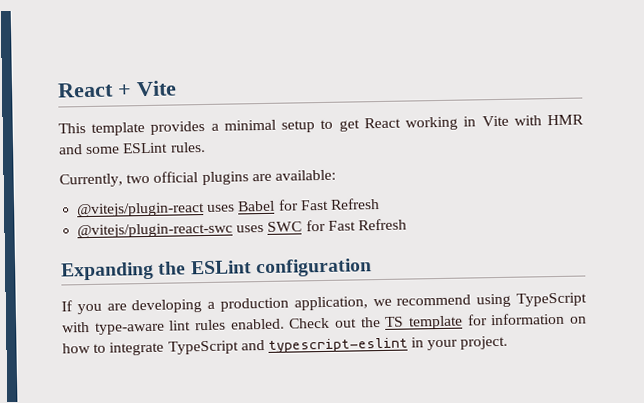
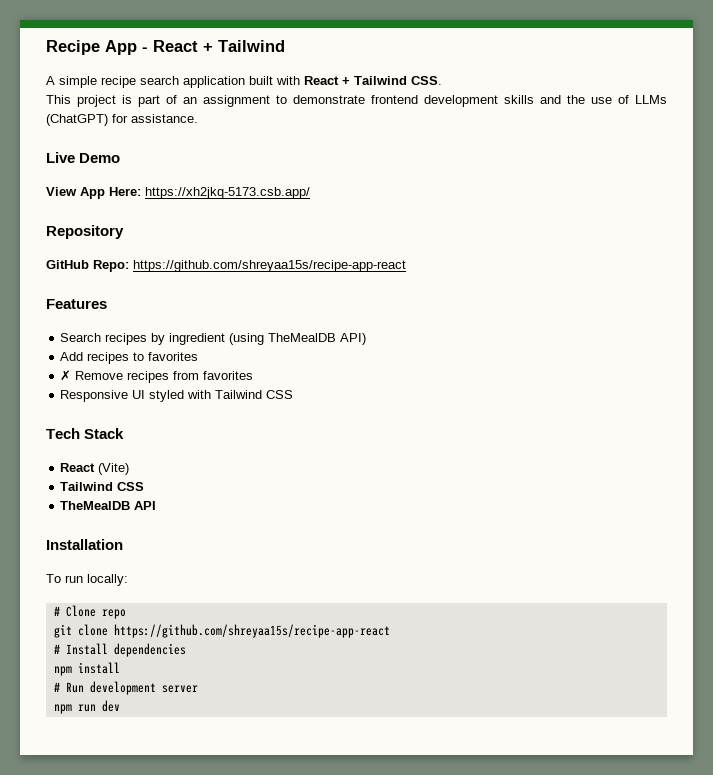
- React + Vite
- This template provides a minimal setup to get React working in Vite with HMR and some ESLint rules.
- Currently, two official plugins are available:
- @vitejs/plugin-react uses Babel for Fast Refresh
- @vitejs/plugin-react-swc uses SWC for Fast Refresh
- Expanding the ESLint configuration
- If you are developing a production application, we recommend using TypeScript with type-aware lint rules enabled. Check out the TS template for information on how to integrate TypeScript and typescript-eslint in your project.
+ Recipe App - React + Tailwind
+ A simple recipe search application built with React + Tailwind CSS.
+ This project is part of an assignment to demonstrate frontend development skills and the use of LLMs (ChatGPT) for assistance.
+ Live Demo
+ View App Here: https://xh2jkq-5173.csb.app/
+ Repository
+ GitHub Repo: https://github.com/shreyaa15s/recipe-app-react
+ Features
+ Search recipes by ingredient (using TheMealDB API)
+ Add recipes to favorites
+ ✗ Remove recipes from favorites
+ Responsive UI styled with Tailwind CSS
+ Tech Stack
+ React (Vite)
+ Tailwind CSS
+ TheMealDB API
+ Installation
+ To run locally:
+ # Clone repo
+ git clone https://github.com/shreyaa15s/recipe-app-react
+ # Install dependencies
+ npm install
+ # Run development server
+ npm run dev

